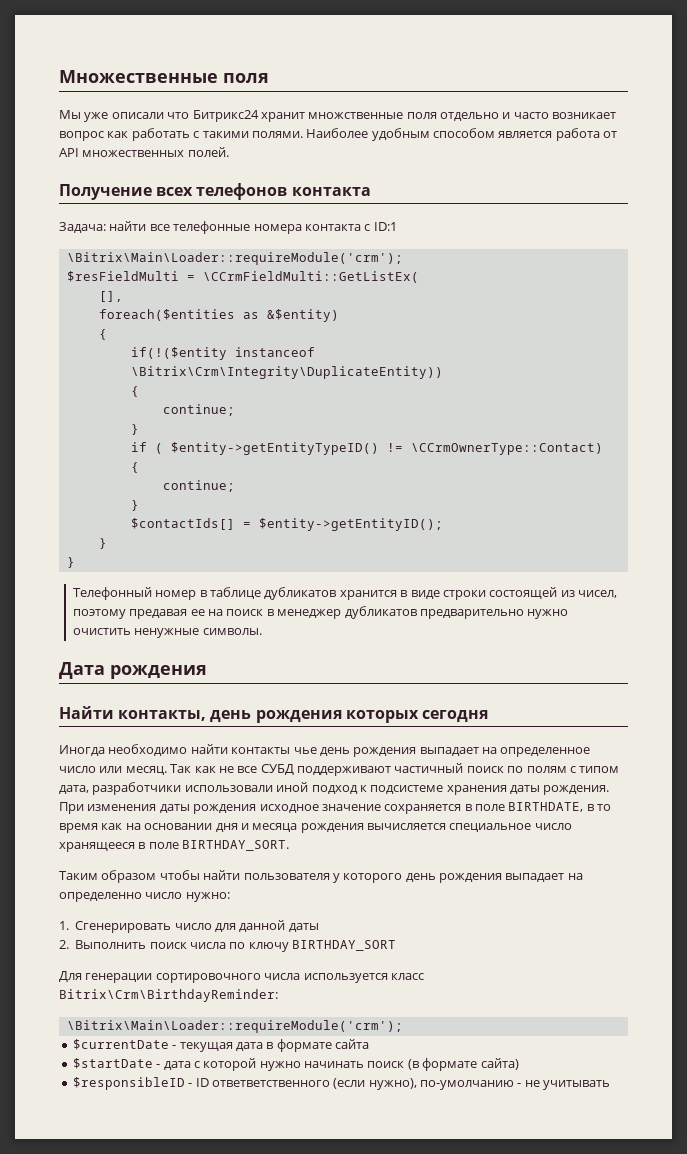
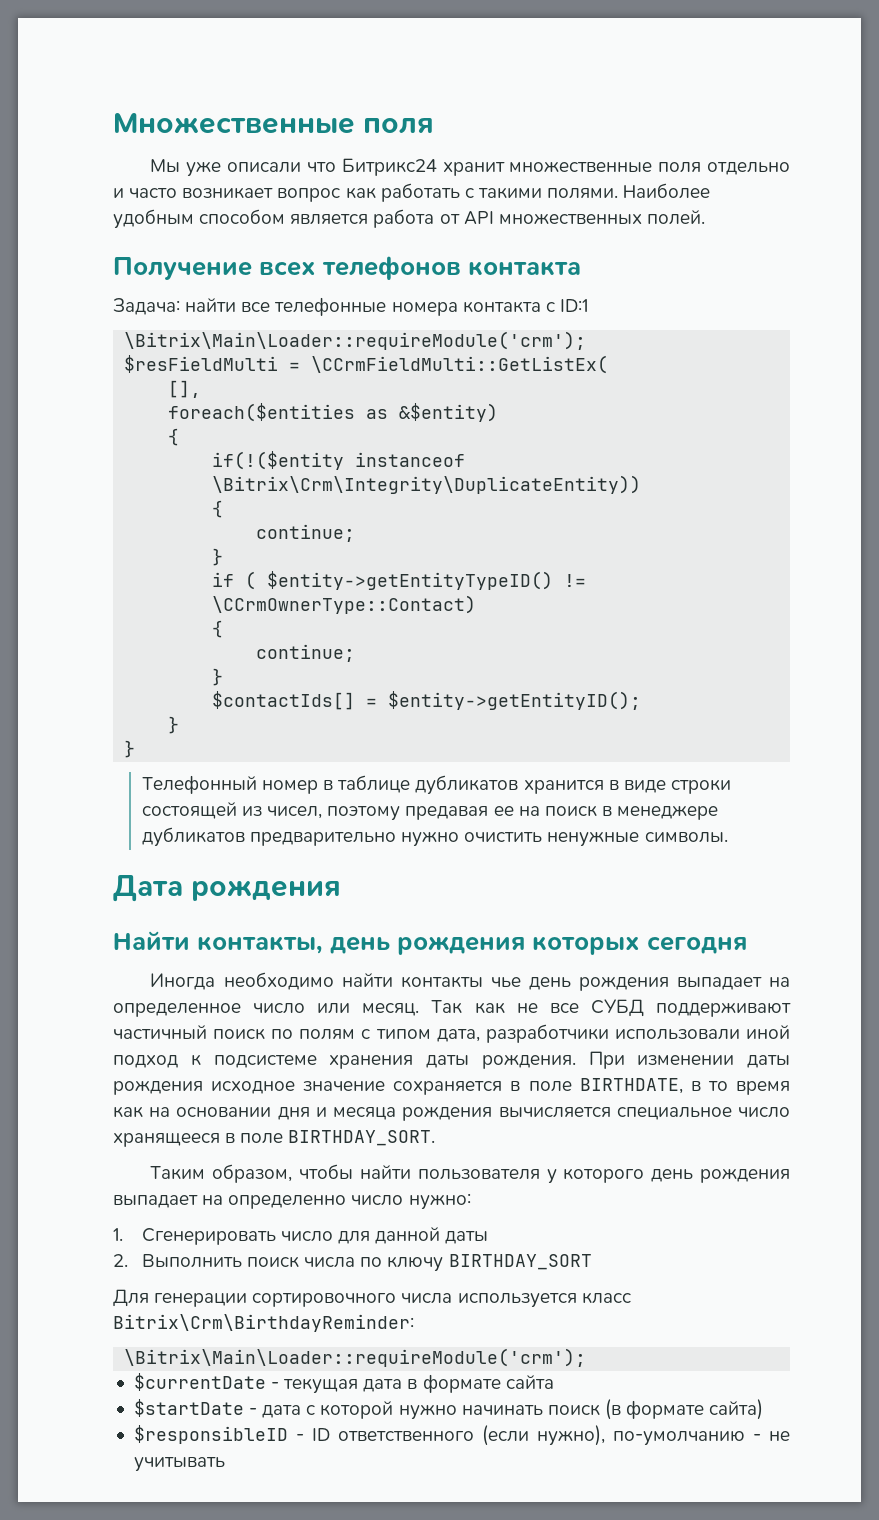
- Мы уже описали что Битрикс24 хранит множственные поля отдельно и часто возникает вопрос как работать с такими полями.
+ Мы уже описали что Битрикс24 хранит множественные поля отдельно и часто возникает вопрос как работать с такими полями.
- Телефонный номер в таблице дубликатов хранится в виде строки состоящей из чисел, поэтому предавая ее на поиск в менеджер дубликатов предварительно нужно очистить ненужные символы.
+ Телефонный номер в таблице дубликатов хранится в виде строки состоящей из чисел, поэтому предавая ее на поиск в менеджере дубликатов предварительно нужно очистить ненужные символы.
- При изменения даты рождения исходное значение сохраняется в поле BIRTHDATE, в то время как на основании дня и месяца рождения вычисляется специальное число хранящееся в поле BIRTHDAY_SORT.
+ При изменении даты рождения исходное значение сохраняется в поле BIRTHDATE, в то время как на основании дня и месяца рождения вычисляется специальное число хранящееся в поле BIRTHDAY_SORT.
- Таким образом чтобы найти пользователя у которого день рождения выпадает на определенно число нужно:
+ Таким образом, чтобы найти пользователя у которого день рождения выпадает на определенно число нужно:
- $responsibleID - ID ответветственного (если нужно), по-умолчанию - не учитывать
+ $responsibleID - ID ответственного (если нужно), по-умолчанию - не учитывать

